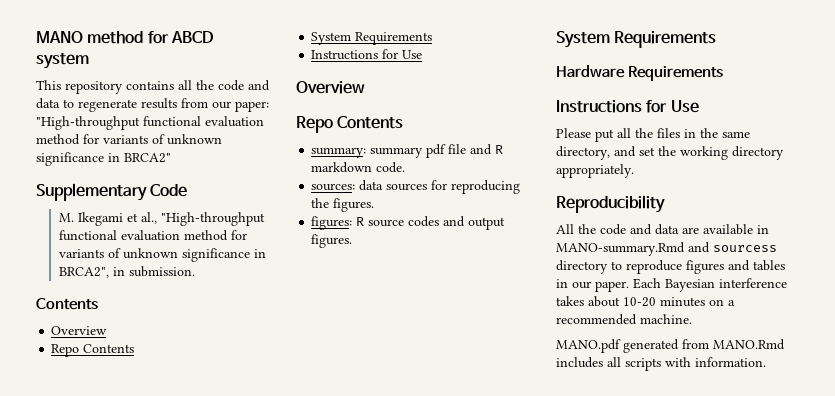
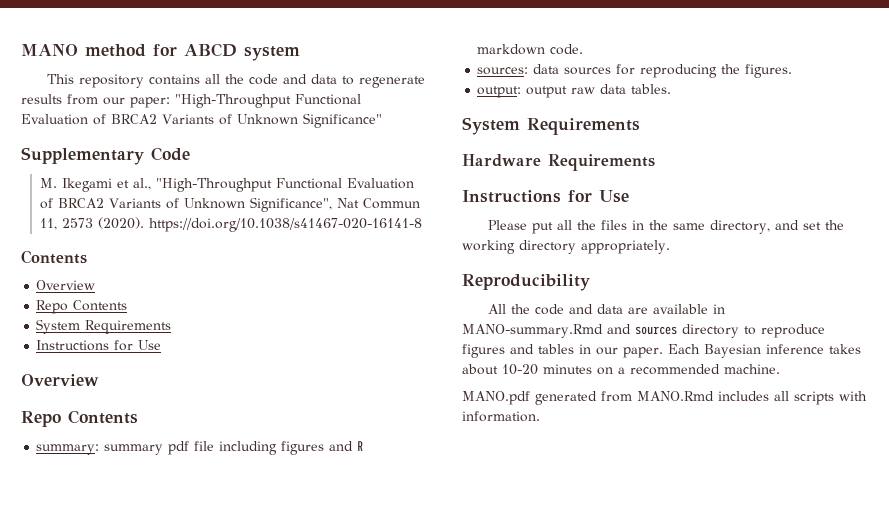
- This repository contains all the code and data to regenerate results from our paper: "High-throughput functional evaluation method for variants of unknown significance in BRCA2"
+ This repository contains all the code and data to regenerate results from our paper: "High-Throughput Functional Evaluation of BRCA2 Variants of Unknown Significance"
- M. Ikegami et al., "High-throughput functional evaluation method for variants of unknown significance in BRCA2", in submission.
+ M. Ikegami et al., "High-Throughput Functional Evaluation of BRCA2 Variants of Unknown Significance", Nat Commun 11, 2573 (2020). https://doi.org/10.1038/s41467-020-16141-8
- summary: summary pdf file and R markdown code.
+ summary: summary pdf file including figures and R markdown code.
- figures: R source codes and output figures.
+ output: output raw data tables.
- All the code and data are available in MANO-summary.Rmd and sourcess directory to reproduce figures and tables in our paper.
+ All the code and data are available in MANO-summary.Rmd and sources directory to reproduce figures and tables in our paper.
- Each Bayesian interference takes about 10-20 minutes on a recommended machine.
+ Each Bayesian inference takes about 10-20 minutes on a recommended machine.

